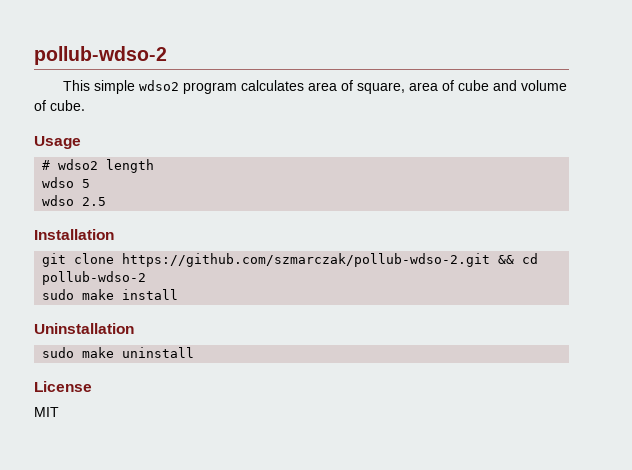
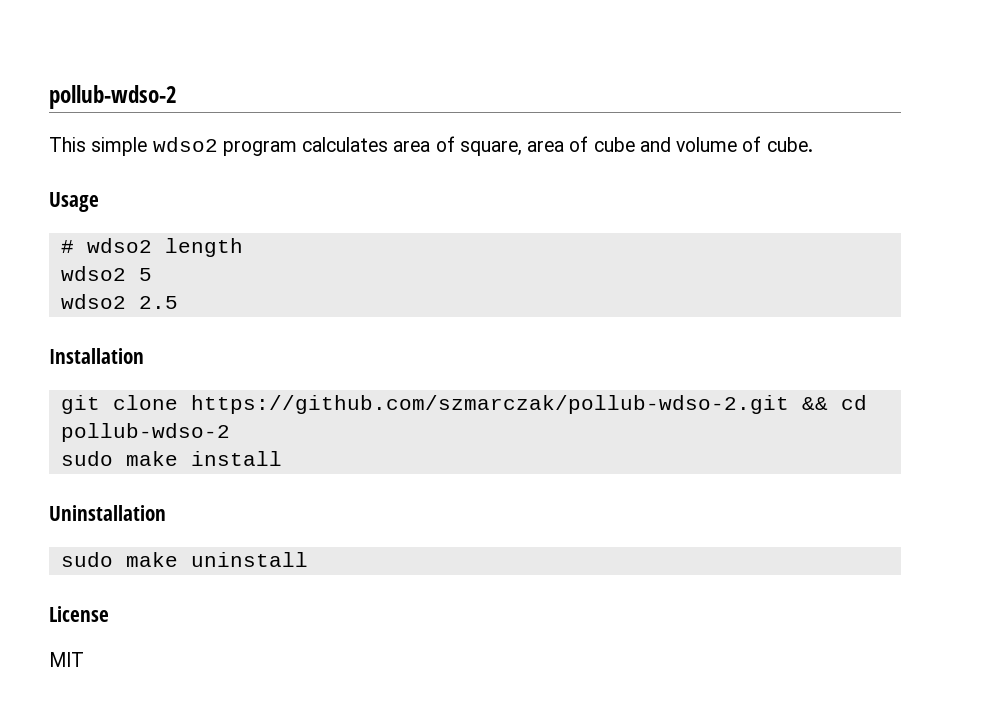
- wdso 5
+ wdso2 5
- wdso 2.5
+ wdso2 2.5

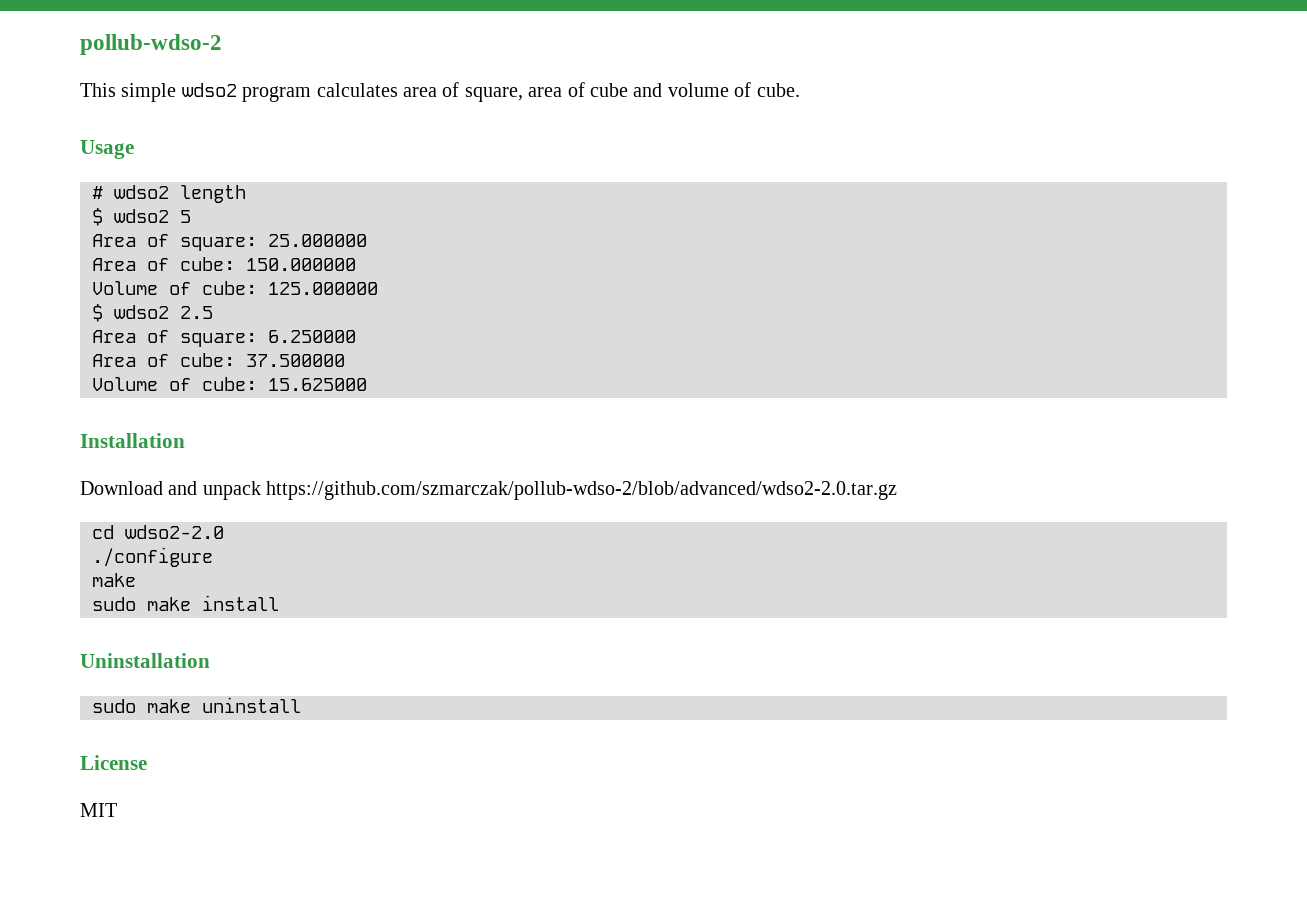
- wdso2 5
+ $ wdso2 5
- wdso2 2.5
+ Area of square: 25.000000
+ Area of cube: 150.000000
+ Volume of cube: 125.000000
+ $ wdso2 2.5
+ Area of square: 6.250000
+ Area of cube: 37.500000
+ Volume of cube: 15.625000
  Installation
- git clone https://github.com/szmarczak/pollub-wdso-2.git && cd pollub-wdso-2
+ Download and unpack https://github.com/szmarczak/pollub-wdso-2/blob/advanced/wdso2-2.0.tar.gz
+ cd wdso2-2.0
+ ./configure
+ make

